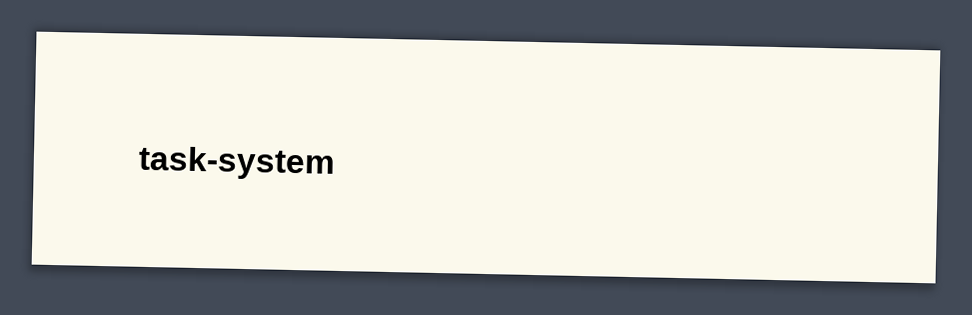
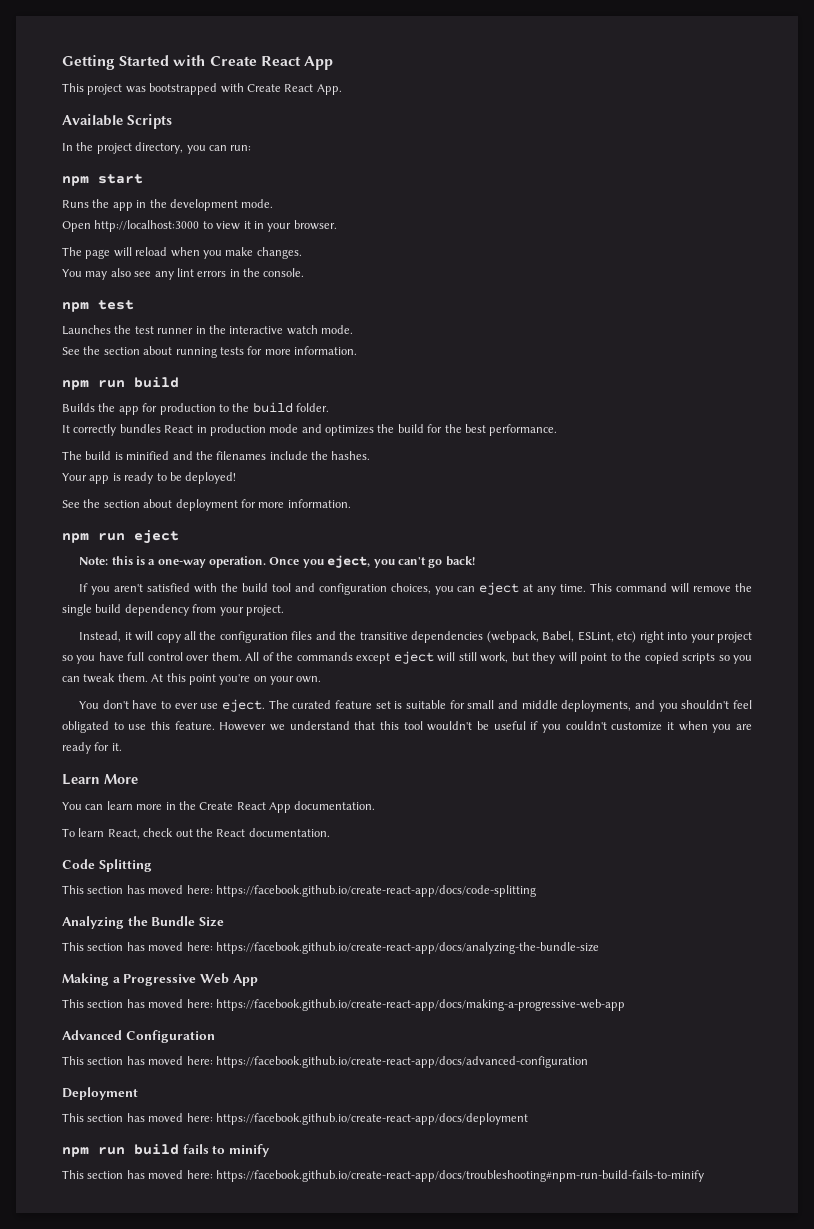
- task-system
+ Getting Started with Create React App
+ This project was bootstrapped with Create React App.
+ Available Scripts
+ In the project directory, you can run:
+ npm start
+ Runs the app in the development mode.
+ Open http://localhost:3000 to view it in your browser.
+ The page will reload when you make changes.
+ You may also see any lint errors in the console.
+ npm test
+ Launches the test runner in the interactive watch mode.
+ See the section about running tests for more information.
+ npm run build
+ Builds the app for production to the build folder.
+ It correctly bundles React in production mode and optimizes the build for the best performance.
+ The build is minified and the filenames include the hashes.
+ Your app is ready to be deployed!
+ See the section about deployment for more information.
+ npm run eject
+ Note: this is a one-way operation. Once you eject, you can't go back!
+ If you aren't satisfied with the build tool and configuration choices, you can eject at any time. This command will remove the single build dependency from your project.
+ Instead, it will copy all the configuration files and the transitive dependencies (webpack, Babel, ESLint, etc) right into your project so you have full control over them. All of the commands except eject will still work, but they will point to the copied scripts so you can tweak them. At this point you're on your own.
+ You don't have to ever use eject. The curated feature set is suitable for small and middle deployments, and you shouldn't feel obligated to use this feature. However we understand that this tool wouldn't be useful if you couldn't customize it when you are ready for it.
+ Learn More
+ You can learn more in the Create React App documentation.
+ To learn React, check out the React documentation.
+ Code Splitting
+ This section has moved here: https://facebook.github.io/create-react-app/docs/code-splitting
+ Analyzing the Bundle Size
+ This section has moved here: https://facebook.github.io/create-react-app/docs/analyzing-the-bundle-size
+ Making a Progressive Web App
+ This section has moved here: https://facebook.github.io/create-react-app/docs/making-a-progressive-web-app
+ Advanced Configuration
+ This section has moved here: https://facebook.github.io/create-react-app/docs/advanced-configuration
+ Deployment
+ This section has moved here: https://facebook.github.io/create-react-app/docs/deployment
+ npm run build fails to minify
+ This section has moved here: https://facebook.github.io/create-react-app/docs/troubleshooting#npm-run-build-fails-to-minify

